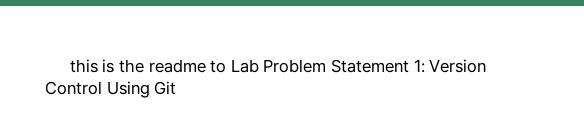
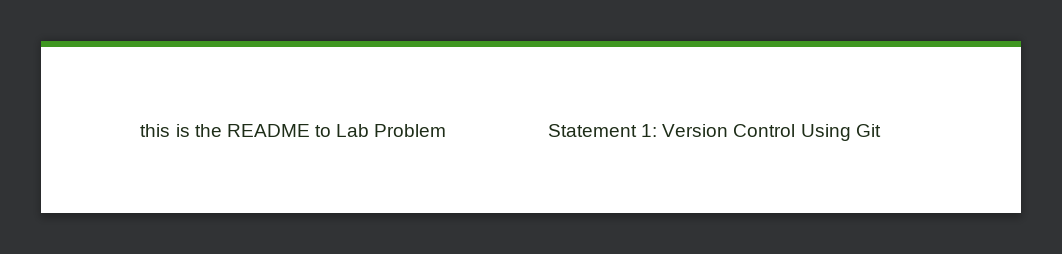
- this is the readme to Lab Problem Statement 1: Version Control Using Git
+ this is the README to Lab Problem Statement 1: Version Control Using Git

